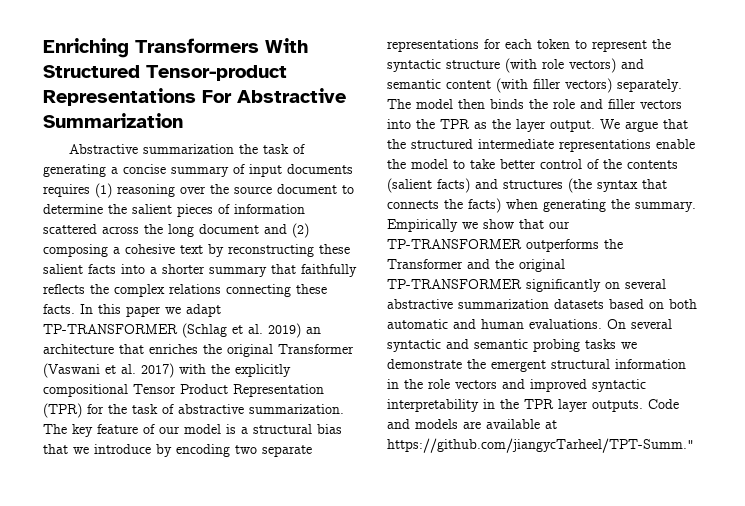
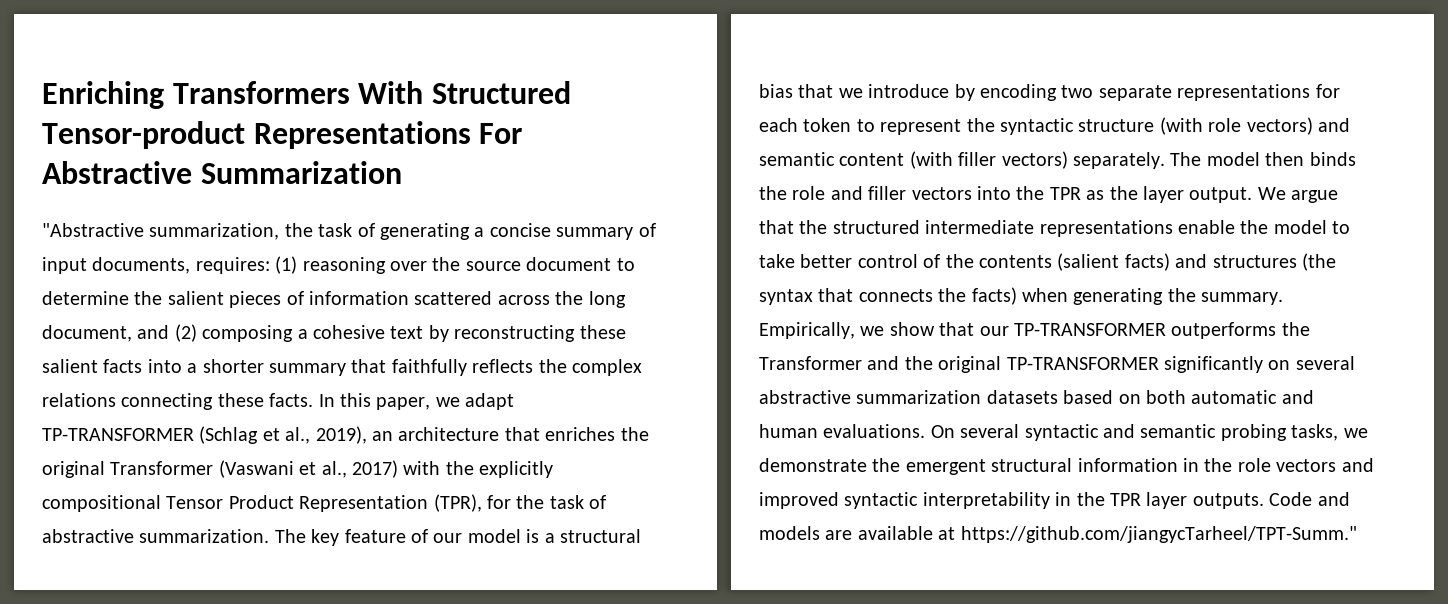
- Abstractive summarization the task of generating a concise summary of input documents requires (1) reasoning over the source document to determine the salient pieces of information scattered across the long document and (2) composing a cohesive text by reconstructing these salient facts into a shorter summary that faithfully reflects the complex relations connecting these facts.
+ "Abstractive summarization, the task of generating a concise summary of input documents, requires: (1) reasoning over the source document to determine the salient pieces of information scattered across the long document, and (2) composing a cohesive text by reconstructing these salient facts into a shorter summary that faithfully reflects the complex relations connecting these facts.
- In this paper we adapt TP-TRANSFORMER (Schlag et al. 2019) an architecture that enriches the original Transformer (Vaswani et al. 2017) with the explicitly compositional Tensor Product Representation (TPR) for the task of abstractive summarization.
+ In this paper, we adapt TP-TRANSFORMER (Schlag et al., 2019), an architecture that enriches the original Transformer (Vaswani et al., 2017) with the explicitly compositional Tensor Product Representation (TPR), for the task of abstractive summarization.
- Empirically we show that our TP-TRANSFORMER outperforms the Transformer and the original TP-TRANSFORMER significantly on several abstractive summarization datasets based on both automatic and human evaluations.
+ Empirically, we show that our TP-TRANSFORMER outperforms the Transformer and the original TP-TRANSFORMER significantly on several abstractive summarization datasets based on both automatic and human evaluations.
- On several syntactic and semantic probing tasks we demonstrate the emergent structural information in the role vectors and improved syntactic interpretability in the TPR layer outputs.
+ On several syntactic and semantic probing tasks, we demonstrate the emergent structural information in the role vectors and improved syntactic interpretability in the TPR layer outputs.

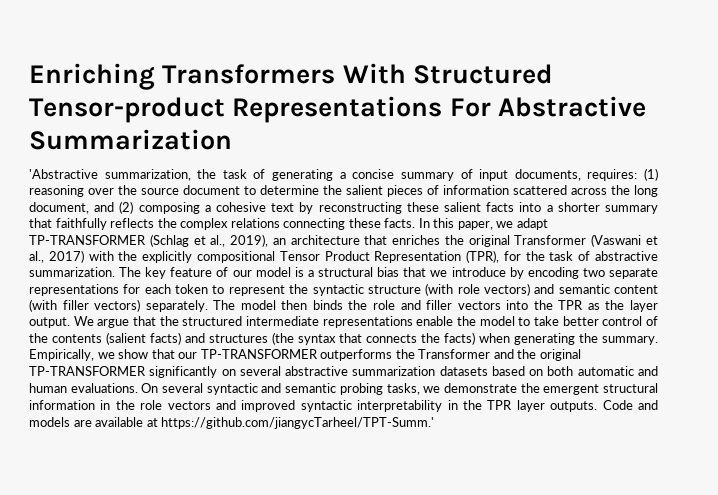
- "Abstractive summarization, the task of generating a concise summary of input documents, requires: (1) reasoning over the source document to determine the salient pieces of information scattered across the long document, and (2) composing a cohesive text by reconstructing these salient facts into a shorter summary that faithfully reflects the complex relations connecting these facts.
+ 'Abstractive summarization, the task of generating a concise summary of input documents, requires: (1) reasoning over the source document to determine the salient pieces of information scattered across the long document, and (2) composing a cohesive text by reconstructing these salient facts into a shorter summary that faithfully reflects the complex relations connecting these facts.
- Code and models are available at https://github.com/jiangycTarheel/TPT-Summ."
+ Code and models are available at https://github.com/jiangycTarheel/TPT-Summ.'

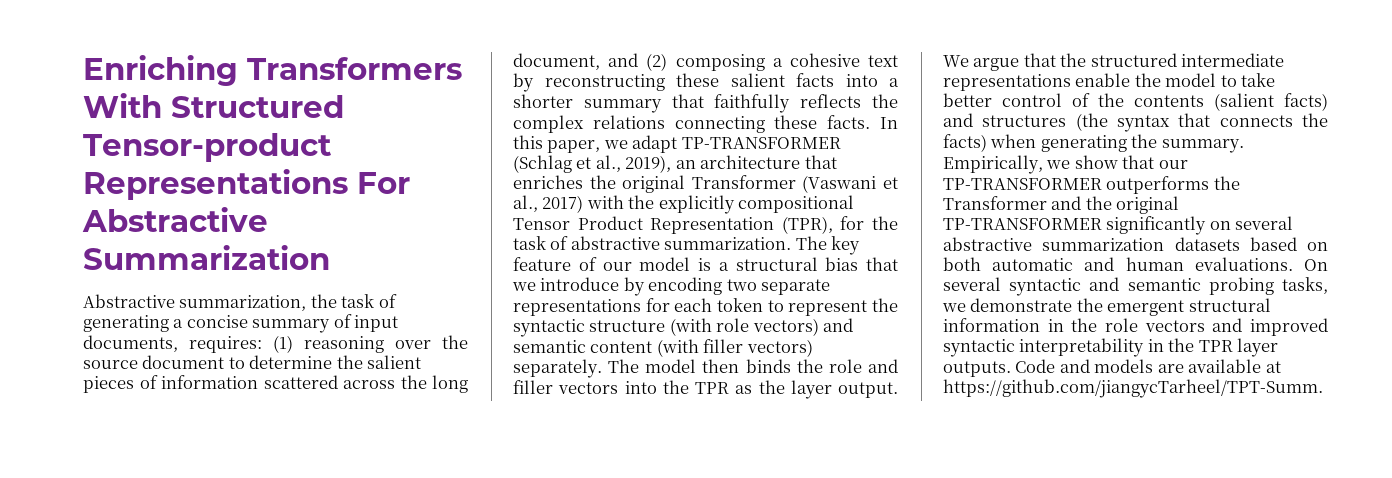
- 'Abstractive summarization, the task of generating a concise summary of input documents, requires: (1) reasoning over the source document to determine the salient pieces of information scattered across the long document, and (2) composing a cohesive text by reconstructing these salient facts into a shorter summary that faithfully reflects the complex relations connecting these facts.
+ Abstractive summarization, the task of generating a concise summary of input documents, requires: (1) reasoning over the source document to determine the salient pieces of information scattered across the long document, and (2) composing a cohesive text by reconstructing these salient facts into a shorter summary that faithfully reflects the complex relations connecting these facts.
- Code and models are available at https://github.com/jiangycTarheel/TPT-Summ.'
+ Code and models are available at https://github.com/jiangycTarheel/TPT-Summ.

